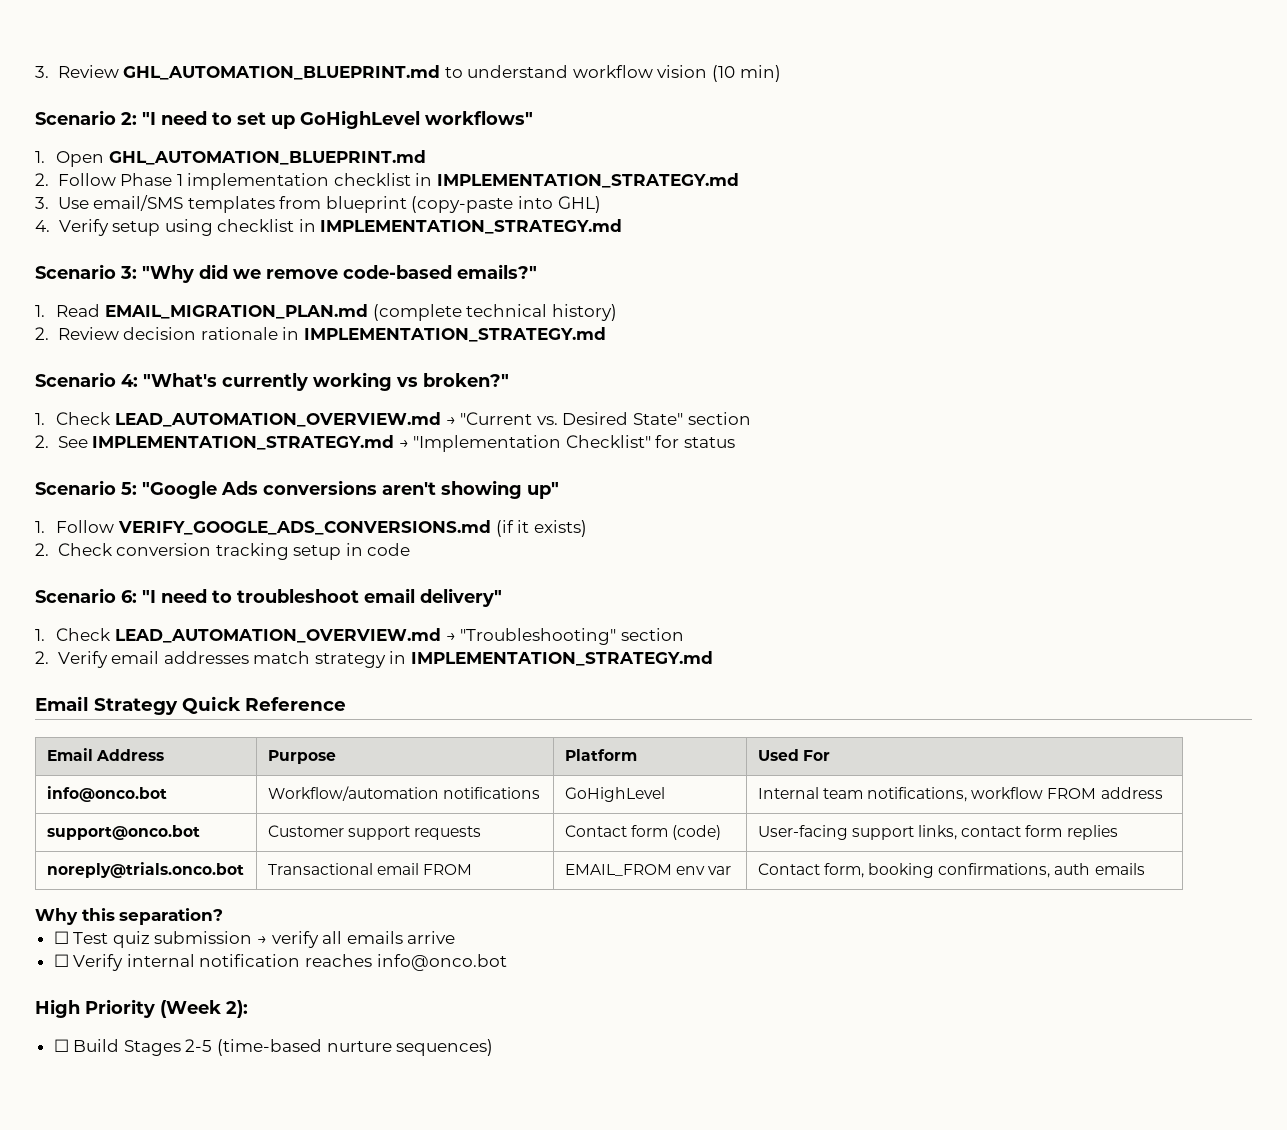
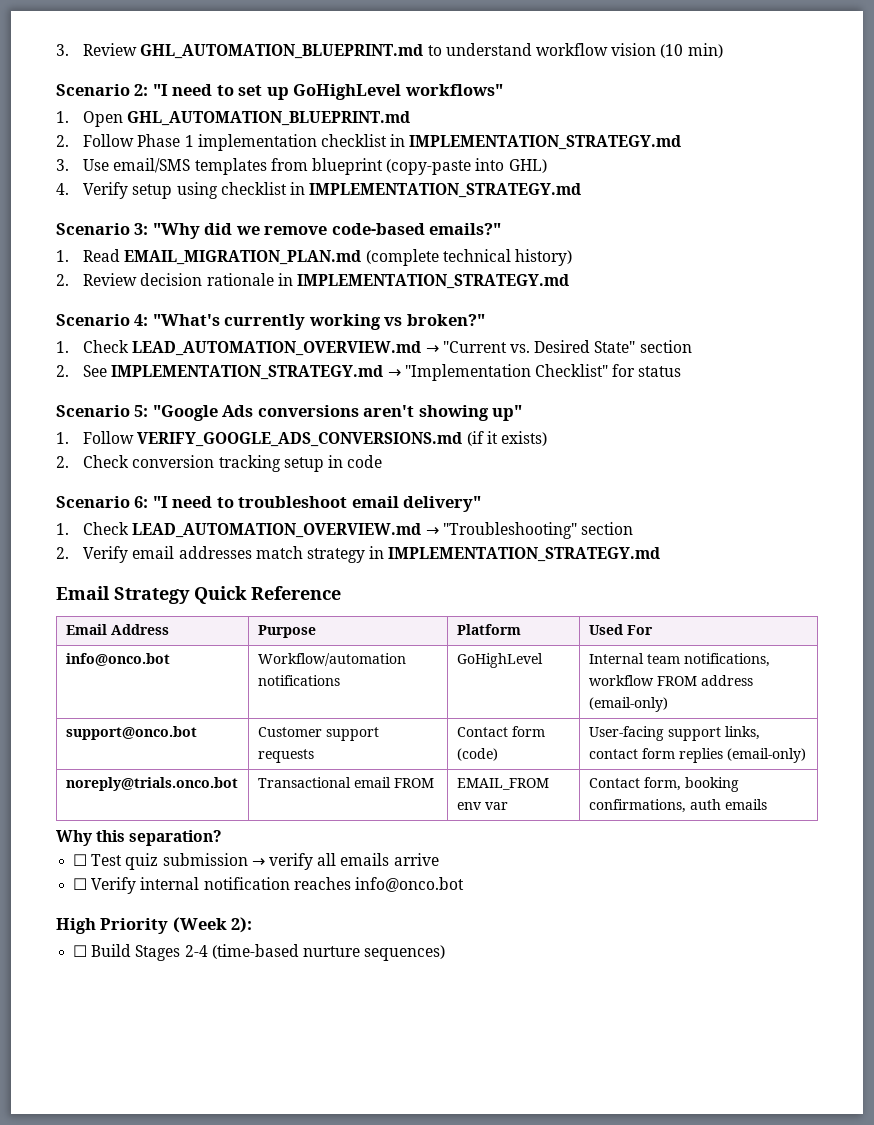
- info@onco.bot | Workflow/automation notifications | GoHighLevel | Internal team notifications, workflow FROM address
+ info@onco.bot | Workflow/automation notifications | GoHighLevel | Internal team notifications, workflow FROM address (email-only)
- support@onco.bot | Customer support requests | Contact form (code) | User-facing support links, contact form replies
+ support@onco.bot | Customer support requests | Contact form (code) | User-facing support links, contact form replies (email-only)
- ☐ Build Stages 2-5 (time-based nurture sequences)
+ ☐ Build Stages 2-4 (time-based nurture sequences)

